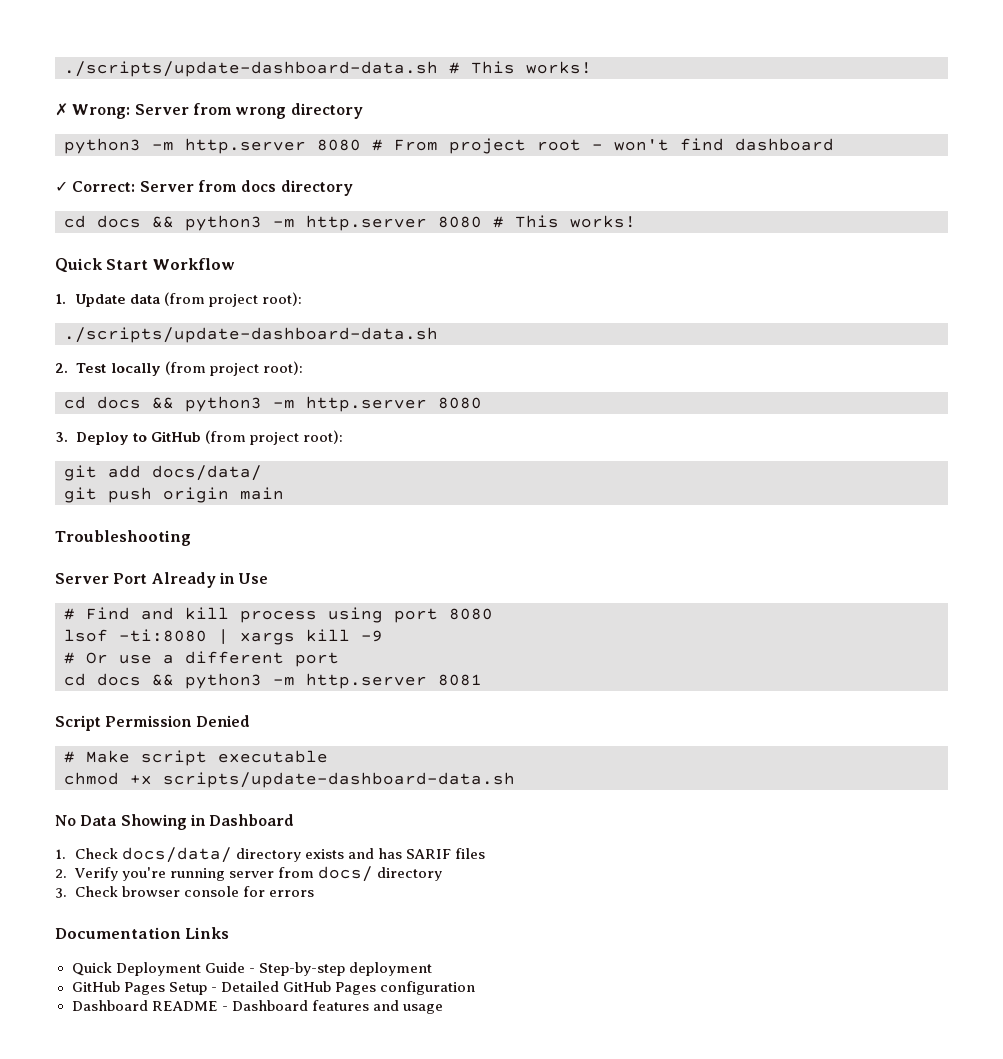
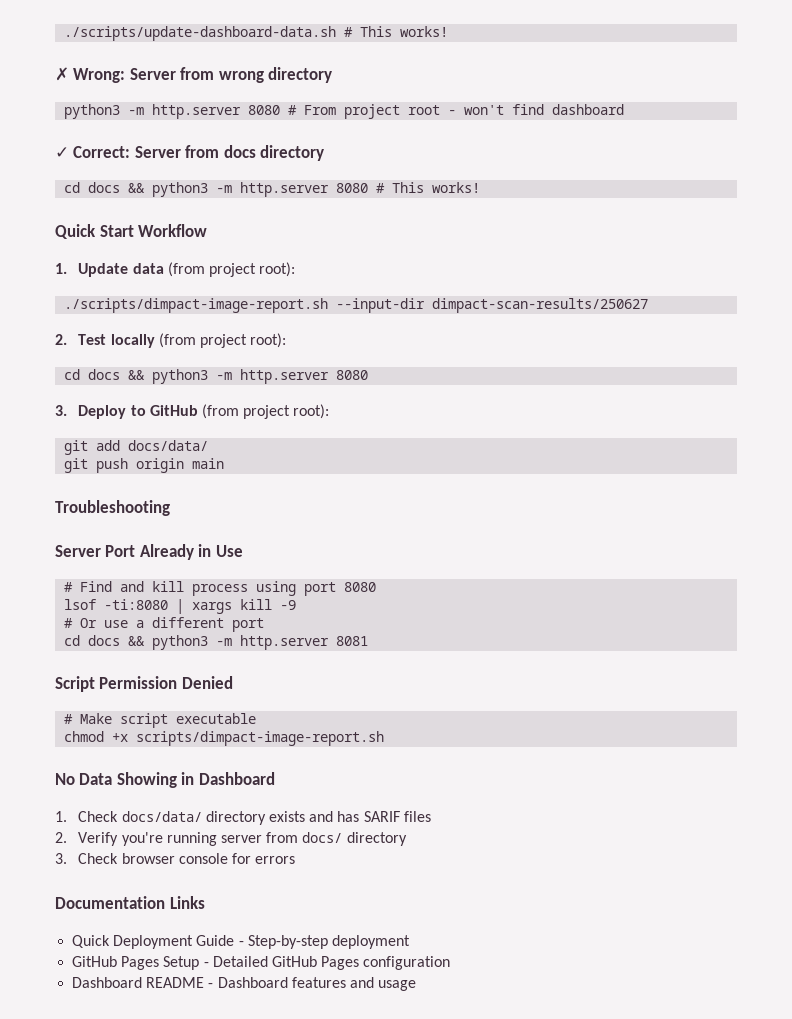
  1. Update data (from project root):
- ./scripts/update-dashboard-data.sh
+ ./scripts/dimpact-image-report.sh --input-dir dimpact-scan-results/250627
- chmod +x scripts/update-dashboard-data.sh
+ chmod +x scripts/dimpact-image-report.sh

